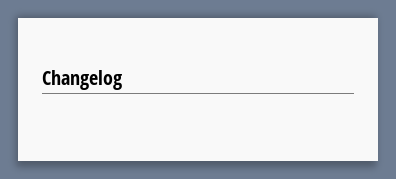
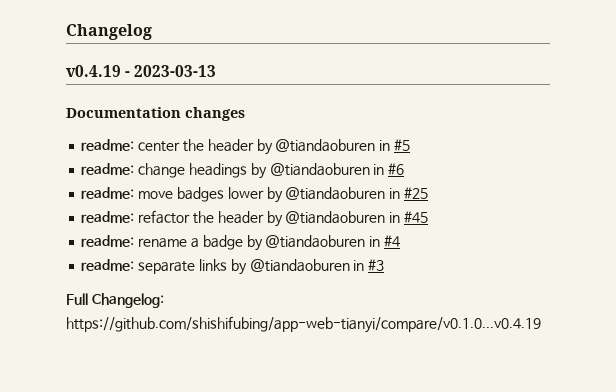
+ v0.4.19 - 2023-03-13
+ Documentation changes
+ readme: center the header by @tiandaoburen in #5
+ readme: change headings by @tiandaoburen in #6
+ readme: move badges lower by @tiandaoburen in #25
+ readme: refactor the header by @tiandaoburen in #45
+ readme: rename a badge by @tiandaoburen in #4
+ readme: separate links by @tiandaoburen in #3
+ Full Changelog: https://github.com/shishifubing/app-web-tianyi/compare/v0.1.0...v0.4.19

